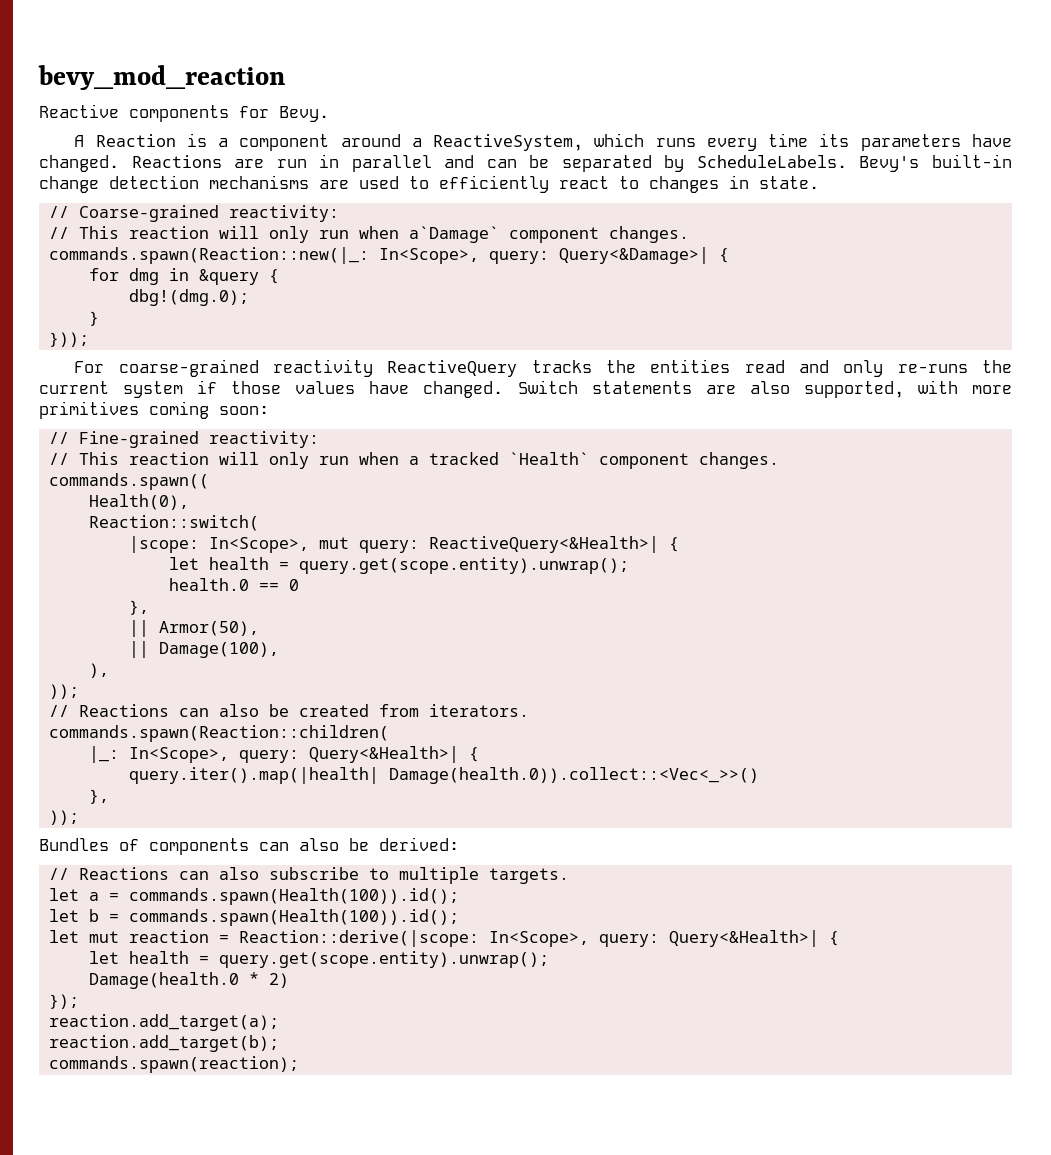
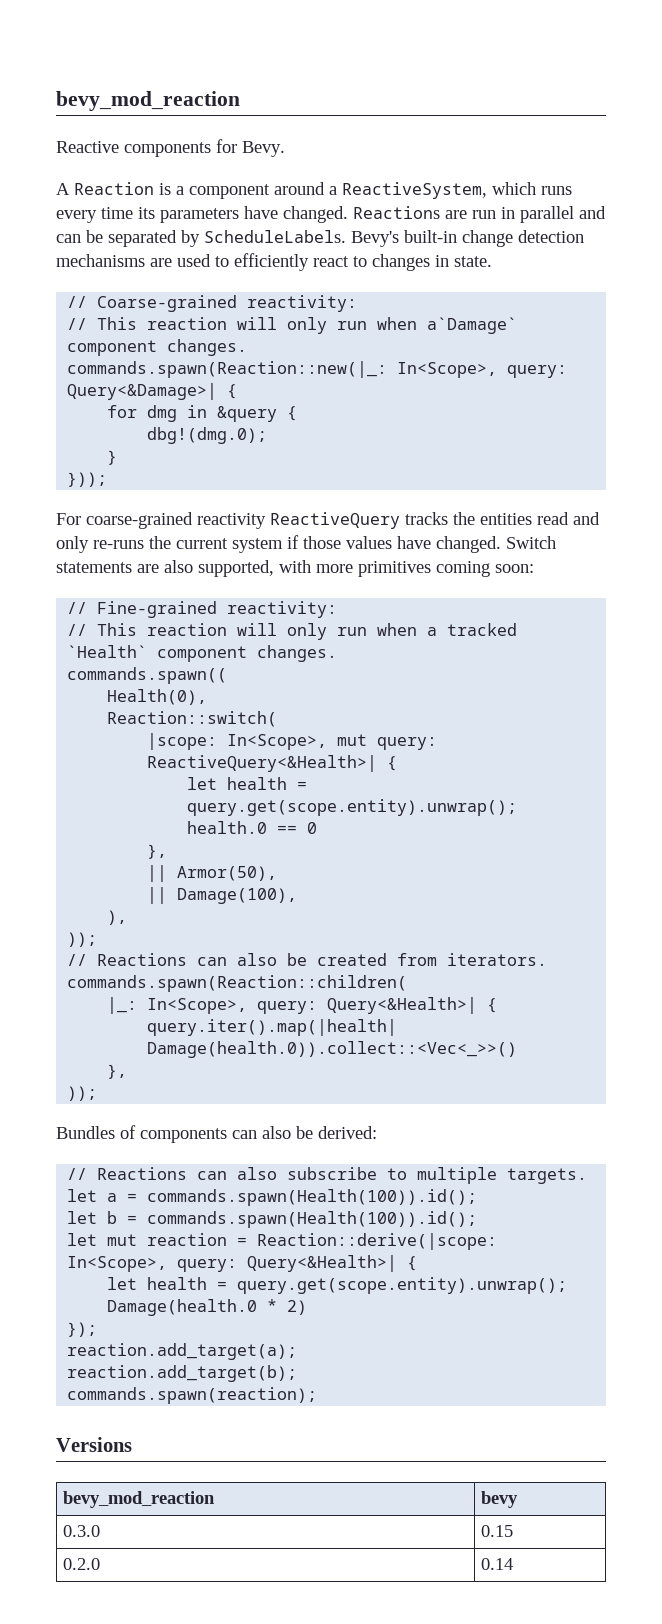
+ Versions
+ bevy_mod_reaction | bevy
+ 0.3.0 | 0.15
+ 0.2.0 | 0.14

